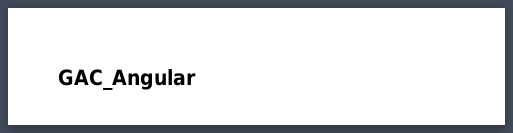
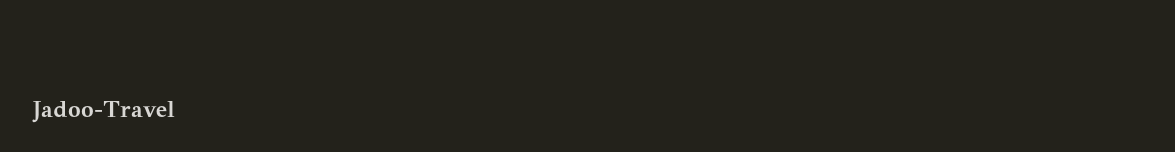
- GAC_Angular
+ Jadoo-Travel

